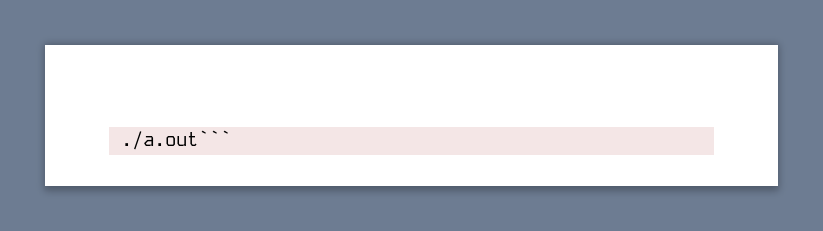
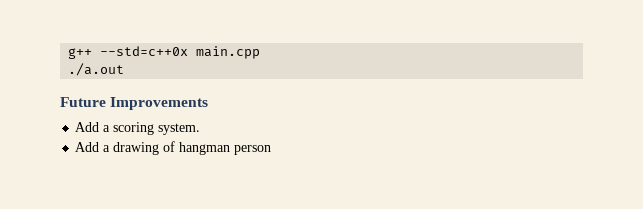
- ./a.out```
+ g++ --std=c++0x main.cpp
+ ./a.out
+ Future Improvements
+ Add a scoring system.
+ Add a drawing of hangman person

